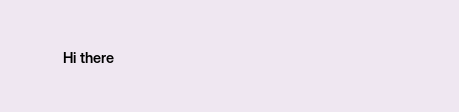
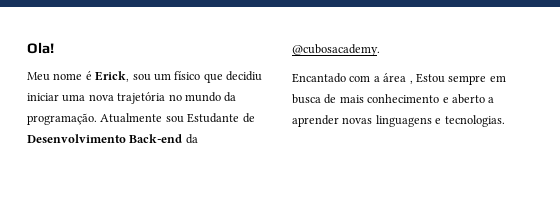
- Hi there
+ Ola!
+ Meu nome é Erick, sou um físico que decidiu iniciar uma nova trajetória no mundo da programação. Atualmente sou Estudante de Desenvolvimento Back-end da @cubosacademy.
+ Encantado com a área , Estou sempre em busca de mais conhecimento e aberto a aprender novas linguagens e tecnologias.

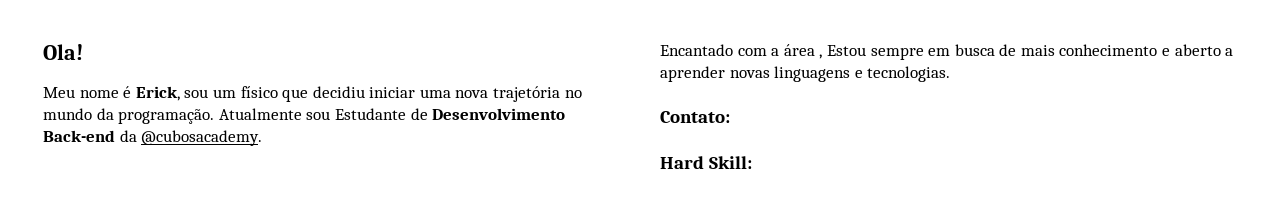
+ Contato:
+ Hard Skill:

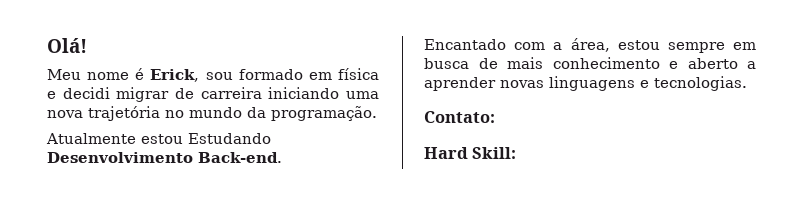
- Ola!
+ Olá!
- Meu nome é Erick, sou um físico que decidiu iniciar uma nova trajetória no mundo da programação. Atualmente sou Estudante de Desenvolvimento Back-end da @cubosacademy.
+ Meu nome é Erick, sou formado em física e decidi migrar de carreira iniciando uma nova trajetória no mundo da programação.
+ Atualmente estou Estudando Desenvolvimento Back-end.
- Encantado com a área , Estou sempre em busca de mais conhecimento e aberto a aprender novas linguagens e tecnologias.
+ Encantado com a área, estou sempre em busca de mais conhecimento e aberto a aprender novas linguagens e tecnologias.

